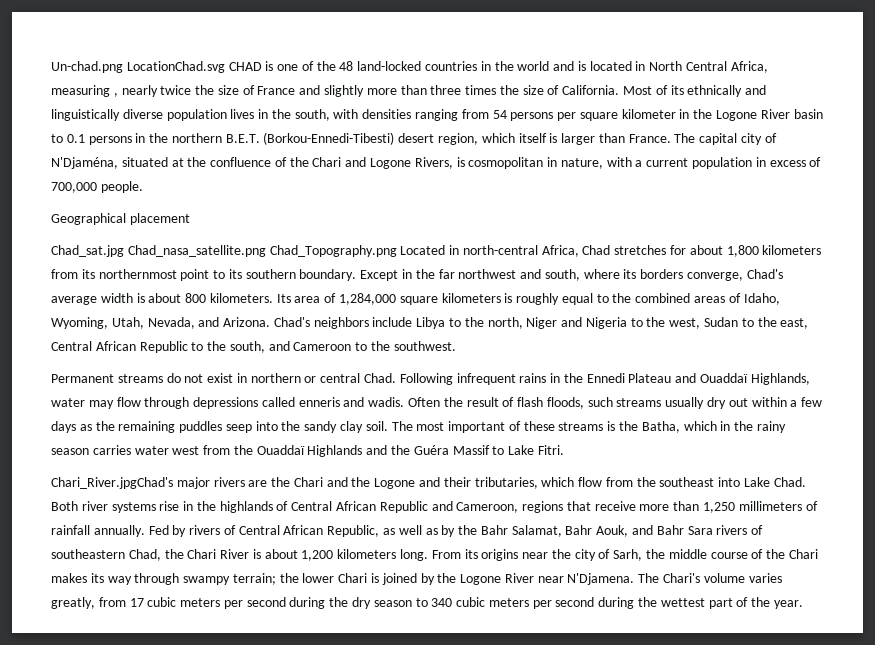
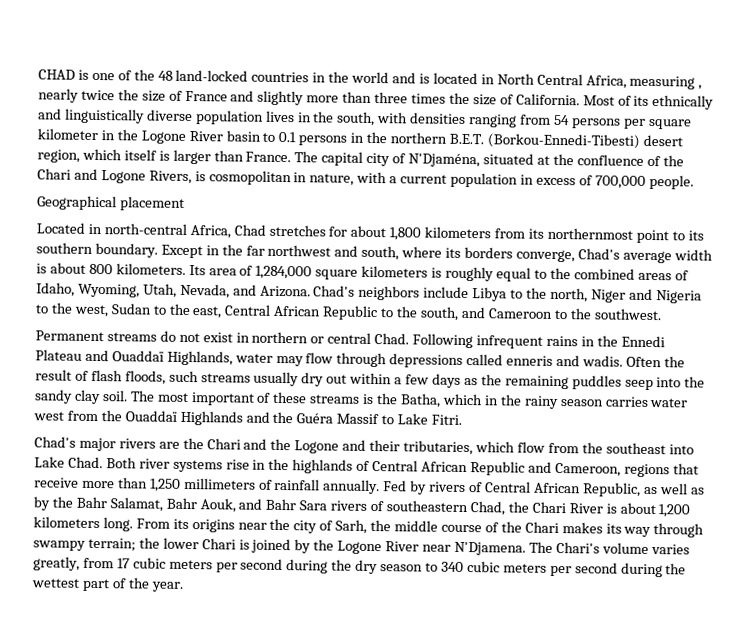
- Un-chad.png LocationChad.svg CHAD is one of the 48 land-locked countries in the world and is located in North Central Africa, measuring , nearly twice the size of France and slightly more than three times the size of California.
+ CHAD is one of the 48 land-locked countries in the world and is located in North Central Africa, measuring , nearly twice the size of France and slightly more than three times the size of California.
- Chad_sat.jpg Chad_nasa_satellite.png Chad_Topography.png Located in north-central Africa, Chad stretches for about 1,800 kilometers from its northernmost point to its southern boundary.
+ Located in north-central Africa, Chad stretches for about 1,800 kilometers from its northernmost point to its southern boundary.
- Chari_River.jpgChad's major rivers are the Chari and the Logone and their tributaries, which flow from the southeast into Lake Chad.
+ Chad's major rivers are the Chari and the Logone and their tributaries, which flow from the southeast into Lake Chad.

